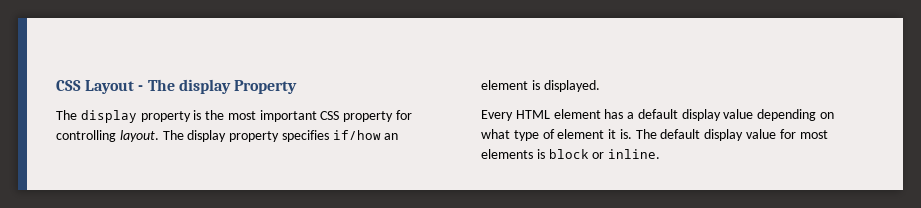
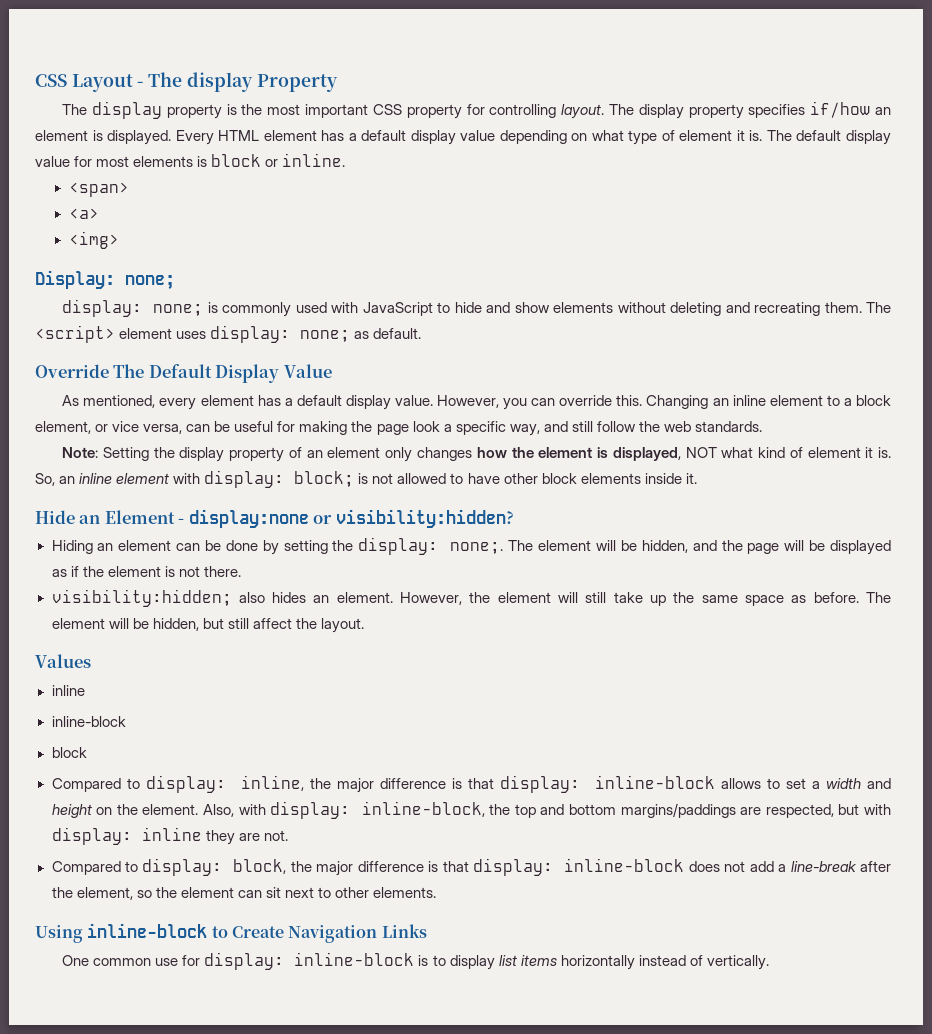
- The display property specifies if/how an element is displayed.
- Every HTML element has a default display value depending on what type of element it is.
+ The display property specifies if/how an element is displayed. Every HTML element has a default display value depending on what type of element it is.
+ <span>
+ <a>
+ <img>
+ Display: none;
+ display: none; is commonly used with JavaScript to hide and show elements without deleting and recreating them. The <script> element uses display: none; as default.
+ Override The Default Display Value
+ As mentioned, every element has a default display value. However, you can override this. Changing an inline element to a block element, or vice versa, can be useful for making the page look a specific way, and still follow the web standards.
+ Note: Setting the display property of an element only changes how the element is displayed, NOT what kind of element it is. So, an inline element with display: block; is not allowed to have other block elements inside it.
+ Hide an Element - display:none or visibility:hidden?
+ Hiding an element can be done by setting the display: none;. The element will be hidden, and the page will be displayed as if the element is not there.
+ visibility:hidden; also hides an element. However, the element will still take up the same space as before. The element will be hidden, but still affect the layout.
+ Values
+ inline
+ inline-block
+ block
+ Compared to display: inline, the major difference is that display: inline-block allows to set a width and height on the element. Also, with display: inline-block, the top and bottom margins/paddings are respected, but with display: inline they are not.
+ Compared to display: block, the major difference is that display: inline-block does not add a line-break after the element, so the element can sit next to other elements.
+ Using inline-block to Create Navigation Links
+ One common use for display: inline-block is to display list items horizontally instead of vertically.

